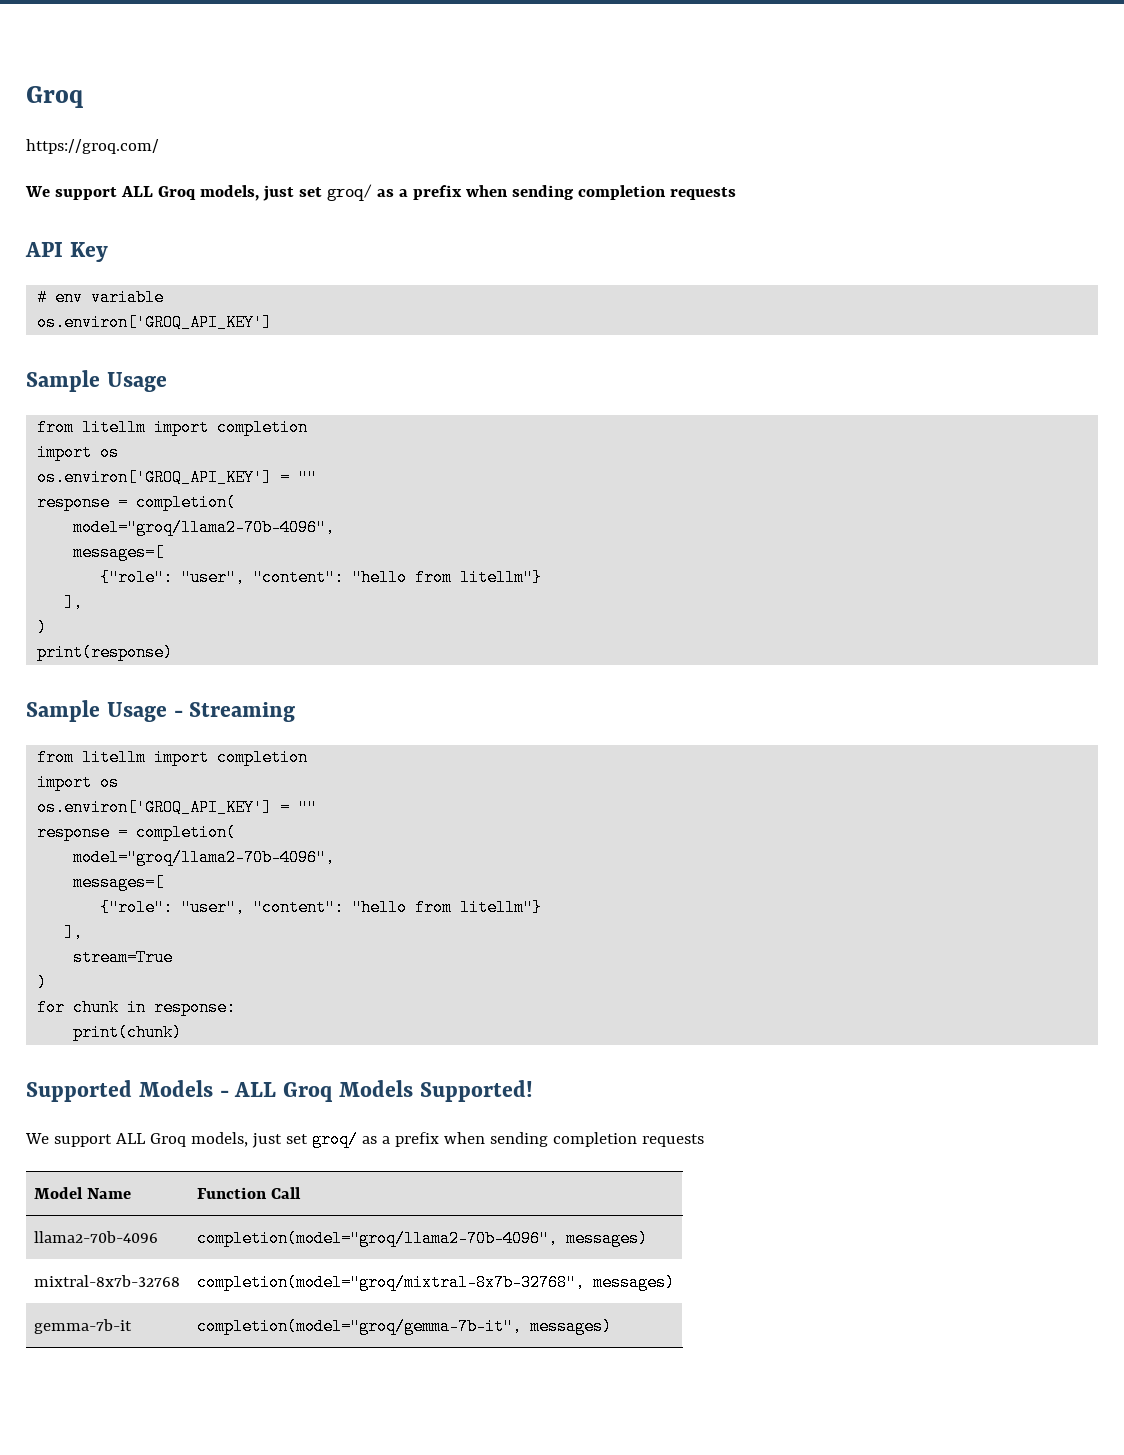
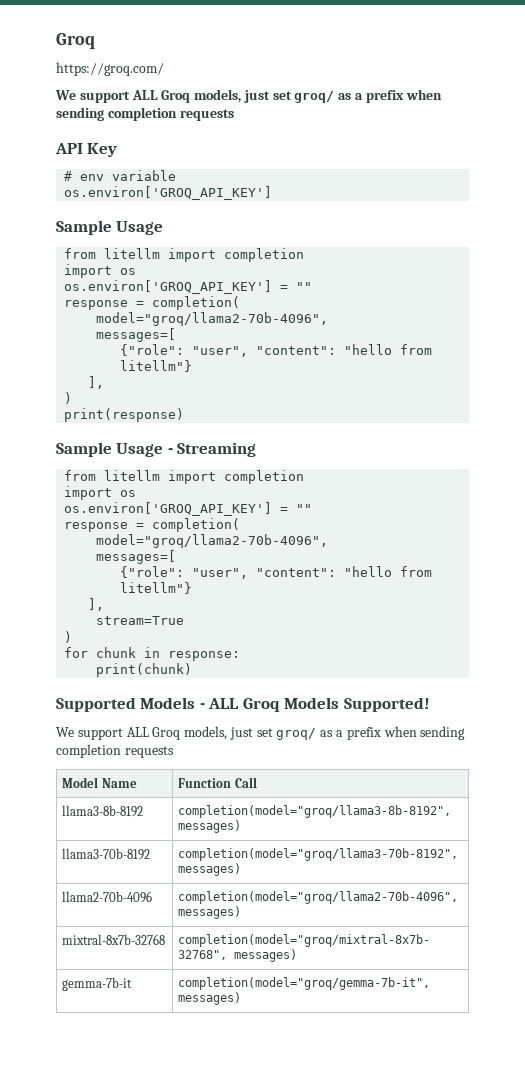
+ llama3-8b-8192 | completion(model="groq/llama3-8b-8192", messages)
+ llama3-70b-8192 | completion(model="groq/llama3-70b-8192", messages)

